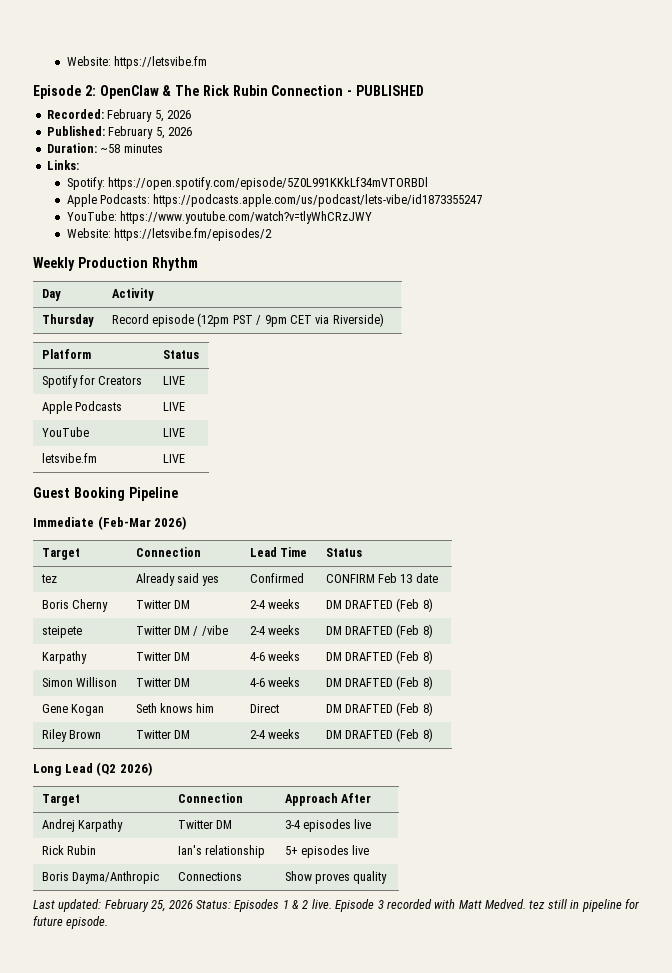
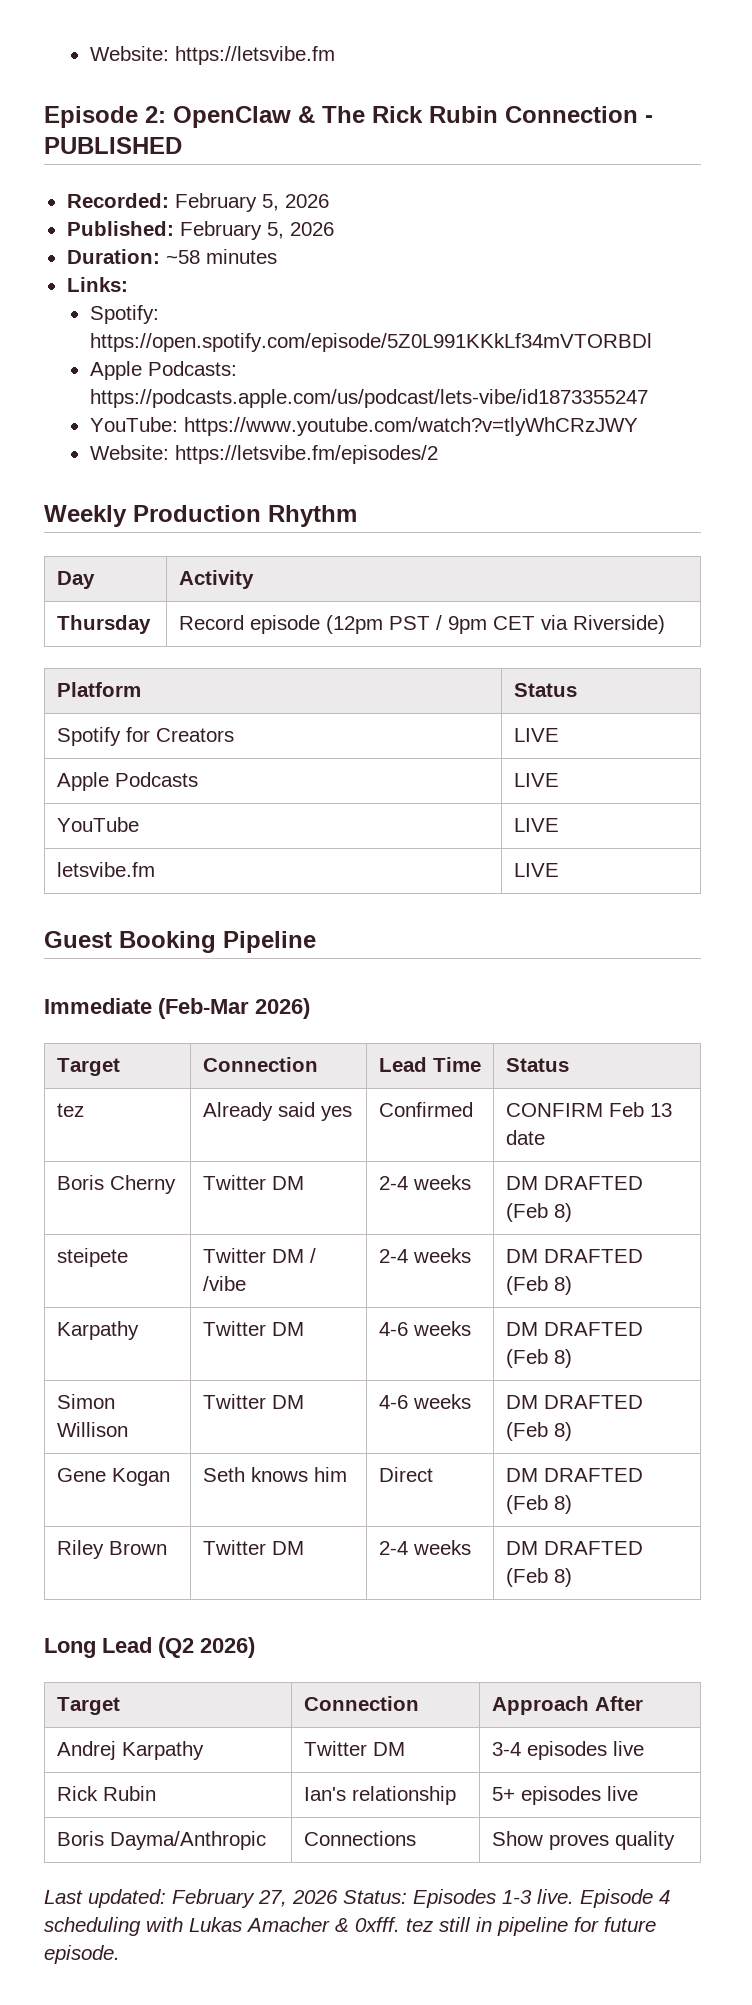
- Last updated: February 25, 2026 Status: Episodes 1 & 2 live. Episode 3 recorded with Matt Medved. tez still in pipeline for future episode.
+ Last updated: February 27, 2026 Status: Episodes 1-3 live. Episode 4 scheduling with Lukas Amacher & 0xfff. tez still in pipeline for future episode.

